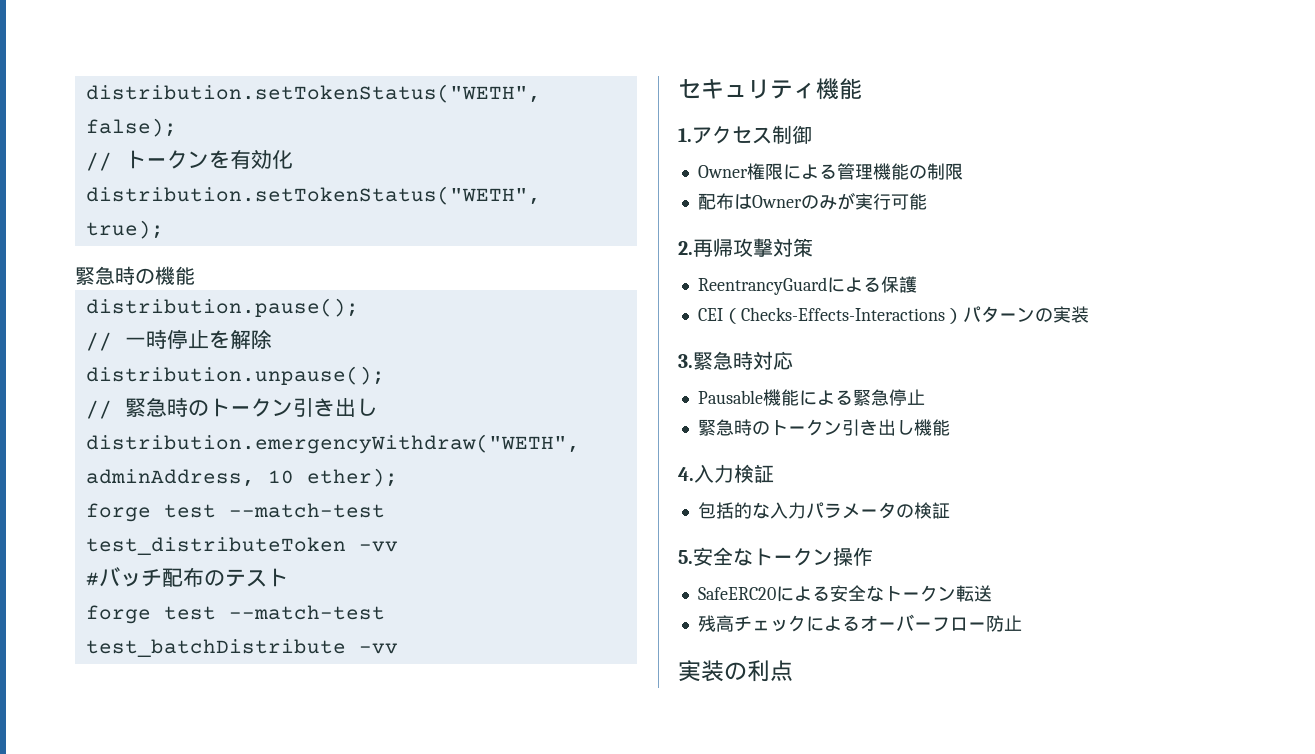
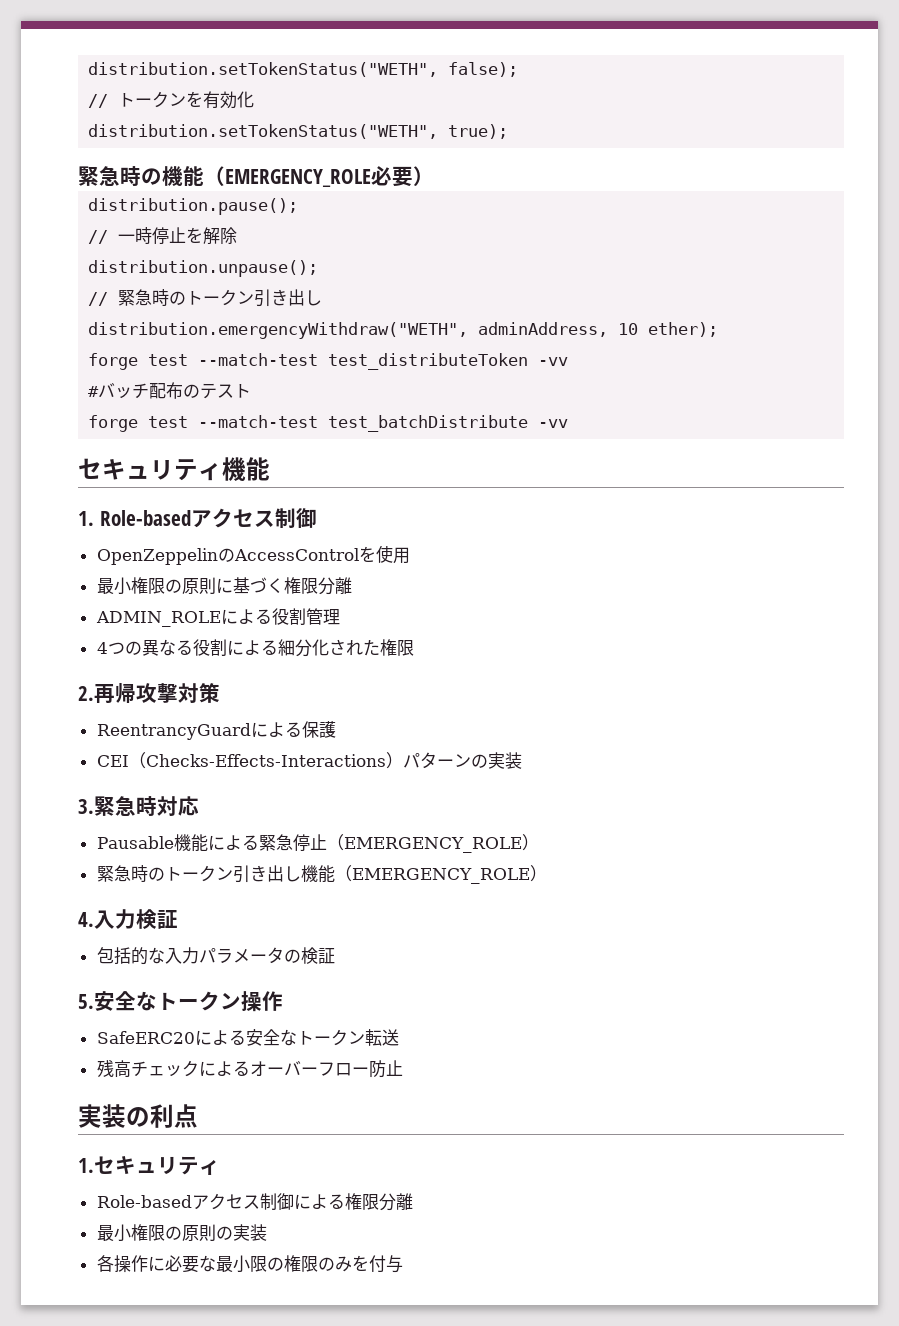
- 緊急時の機能
+ 緊急時の機能（EMERGENCY_ROLE必要）
- 1.アクセス制御
+ 1. Role-basedアクセス制御
- Owner権限による管理機能の制限
- 配布はOwnerのみが実行可能
+ OpenZeppelinのAccessControlを使用
+ 最小権限の原則に基づく権限分離
+ ADMIN_ROLEによる役割管理
+ 4つの異なる役割による細分化された権限
- Pausable機能による緊急停止
+ Pausable機能による緊急停止（EMERGENCY_ROLE）
- 緊急時のトークン引き出し機能
+ 緊急時のトークン引き出し機能（EMERGENCY_ROLE）
+ 1.セキュリティ
+ Role-basedアクセス制御による権限分離
+ 最小権限の原則の実装
+ 各操作に必要な最小限の権限のみを付与

